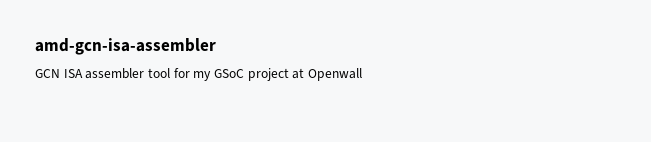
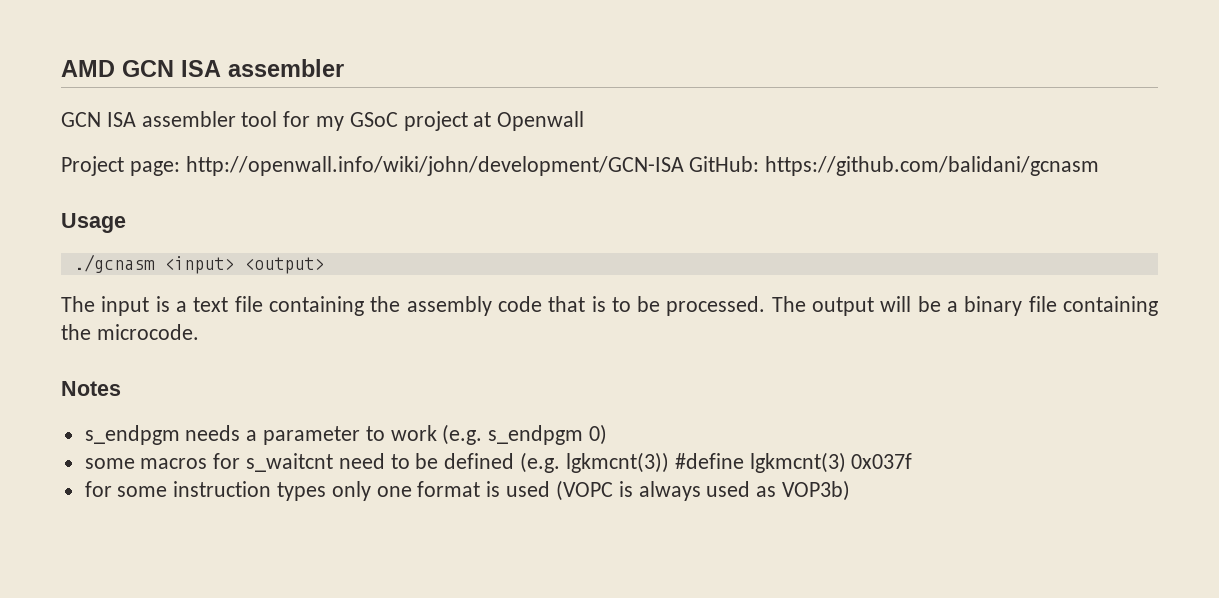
- amd-gcn-isa-assembler
+ AMD GCN ISA assembler
+ Project page: http://openwall.info/wiki/john/development/GCN-ISA GitHub: https://github.com/balidani/gcnasm
+ Usage
+ ./gcnasm <input> <output>
+ The input is a text file containing the assembly code that is to be processed. The output will be a binary file containing the microcode.
+ Notes
+ s_endpgm needs a parameter to work (e.g. s_endpgm 0)
+ some macros for s_waitcnt need to be defined (e.g. lgkmcnt(3)) #define lgkmcnt(3) 0x037f
+ for some instruction types only one format is used (VOPC is always used as VOP3b)

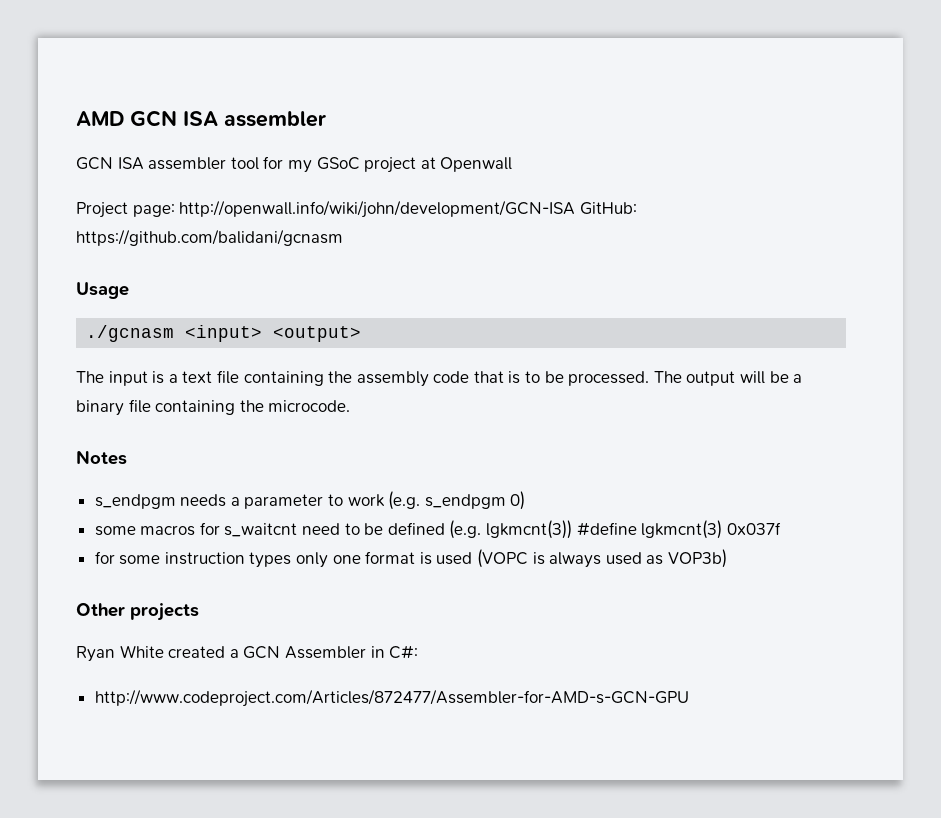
+ Other projects
+ Ryan White created a GCN Assembler in C#:
+ http://www.codeproject.com/Articles/872477/Assembler-for-AMD-s-GCN-GPU

